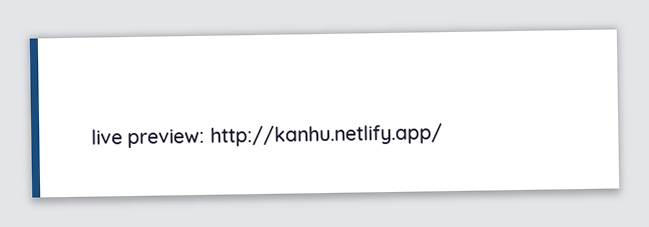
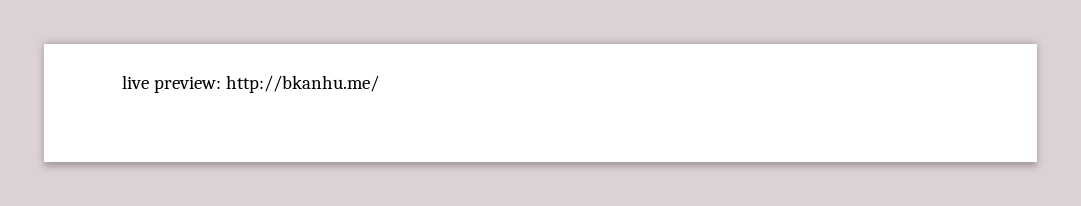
- live preview: http://kanhu.netlify.app/
+ live preview: http://bkanhu.me/

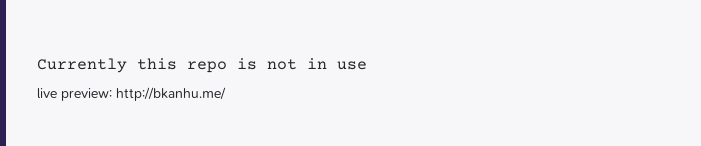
+ Currently this repo is not in use

